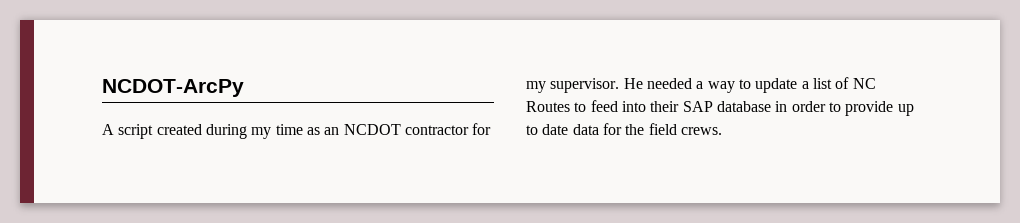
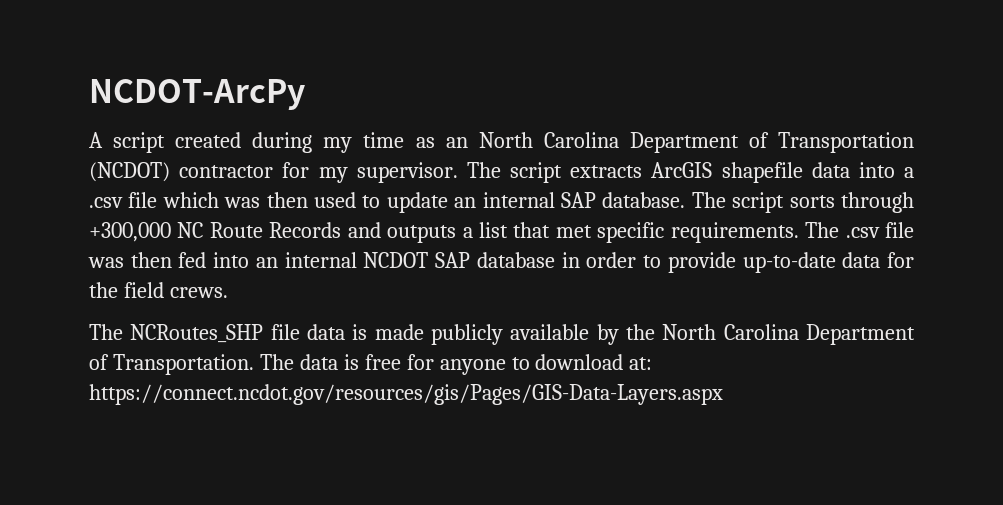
- A script created during my time as an NCDOT contractor for my supervisor. He needed a way to update a list of NC Routes to feed into their SAP database in order to provide up to date data for the field crews.
+ A script created during my time as an North Carolina Department of Transportation (NCDOT) contractor for my supervisor. The script extracts ArcGIS shapefile data into a .csv file which was then used to update an internal SAP database. The script sorts through +300,000 NC Route Records and outputs a list that met specific requirements. The .csv file was then fed into an internal NCDOT SAP database in order to provide up-to-date data for the field crews.
+ The NCRoutes_SHP file data is made publicly available by the North Carolina Department of Transportation. The data is free for anyone to download at: https://connect.ncdot.gov/resources/gis/Pages/GIS-Data-Layers.aspx

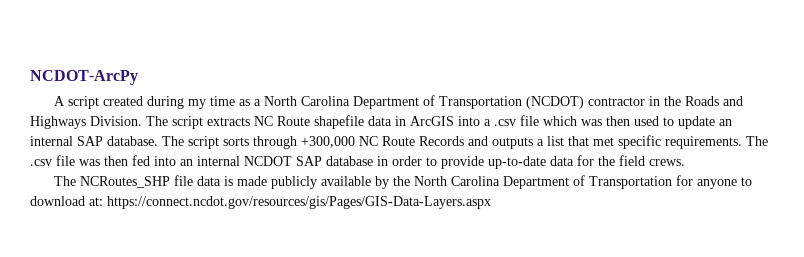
- A script created during my time as an North Carolina Department of Transportation (NCDOT) contractor for my supervisor. The script extracts ArcGIS shapefile data into a .csv file which was then used to update an internal SAP database.
+ A script created during my time as a North Carolina Department of Transportation (NCDOT) contractor in the Roads and Highways Division. The script extracts NC Route shapefile data in ArcGIS into a .csv file which was then used to update an internal SAP database.
- The NCRoutes_SHP file data is made publicly available by the North Carolina Department of Transportation. The data is free for anyone to download at: https://connect.ncdot.gov/resources/gis/Pages/GIS-Data-Layers.aspx
+ The NCRoutes_SHP file data is made publicly available by the North Carolina Department of Transportation for anyone to download at: https://connect.ncdot.gov/resources/gis/Pages/GIS-Data-Layers.aspx

